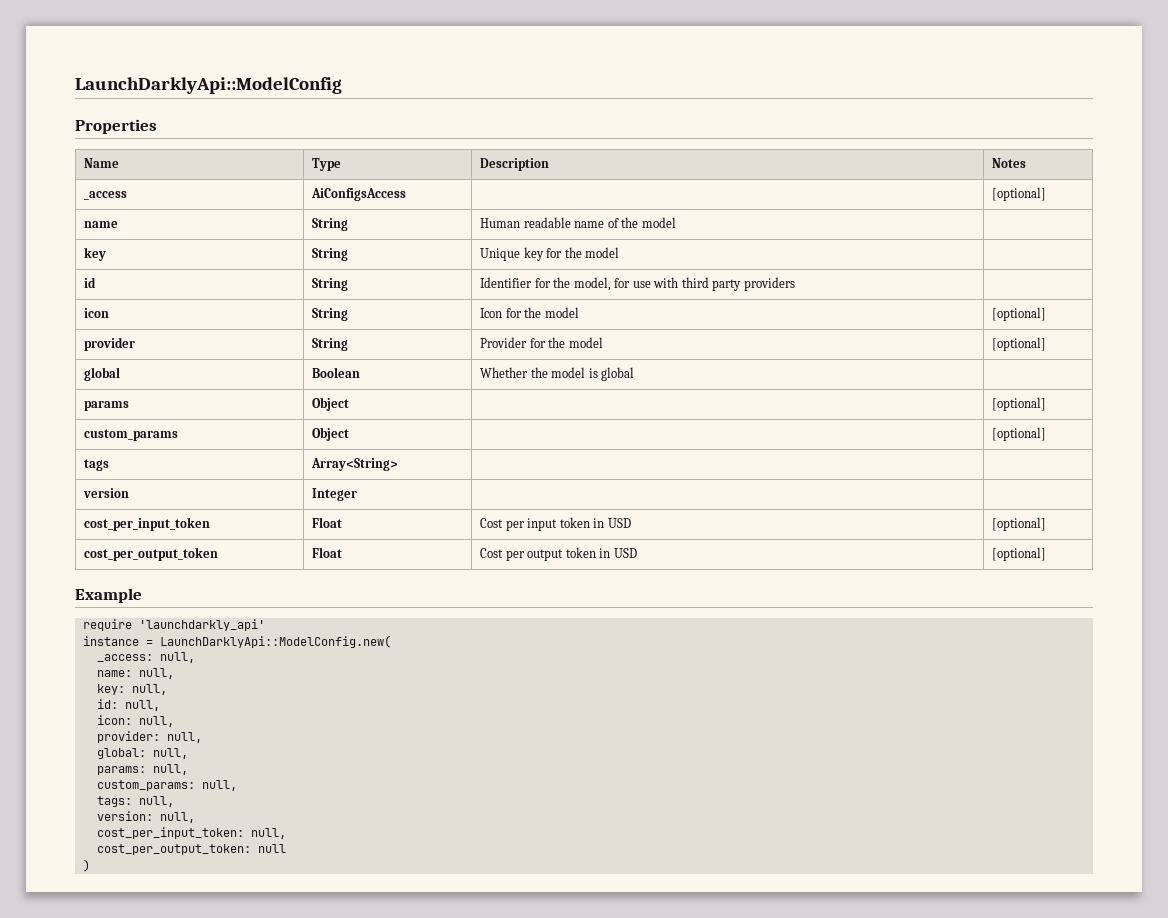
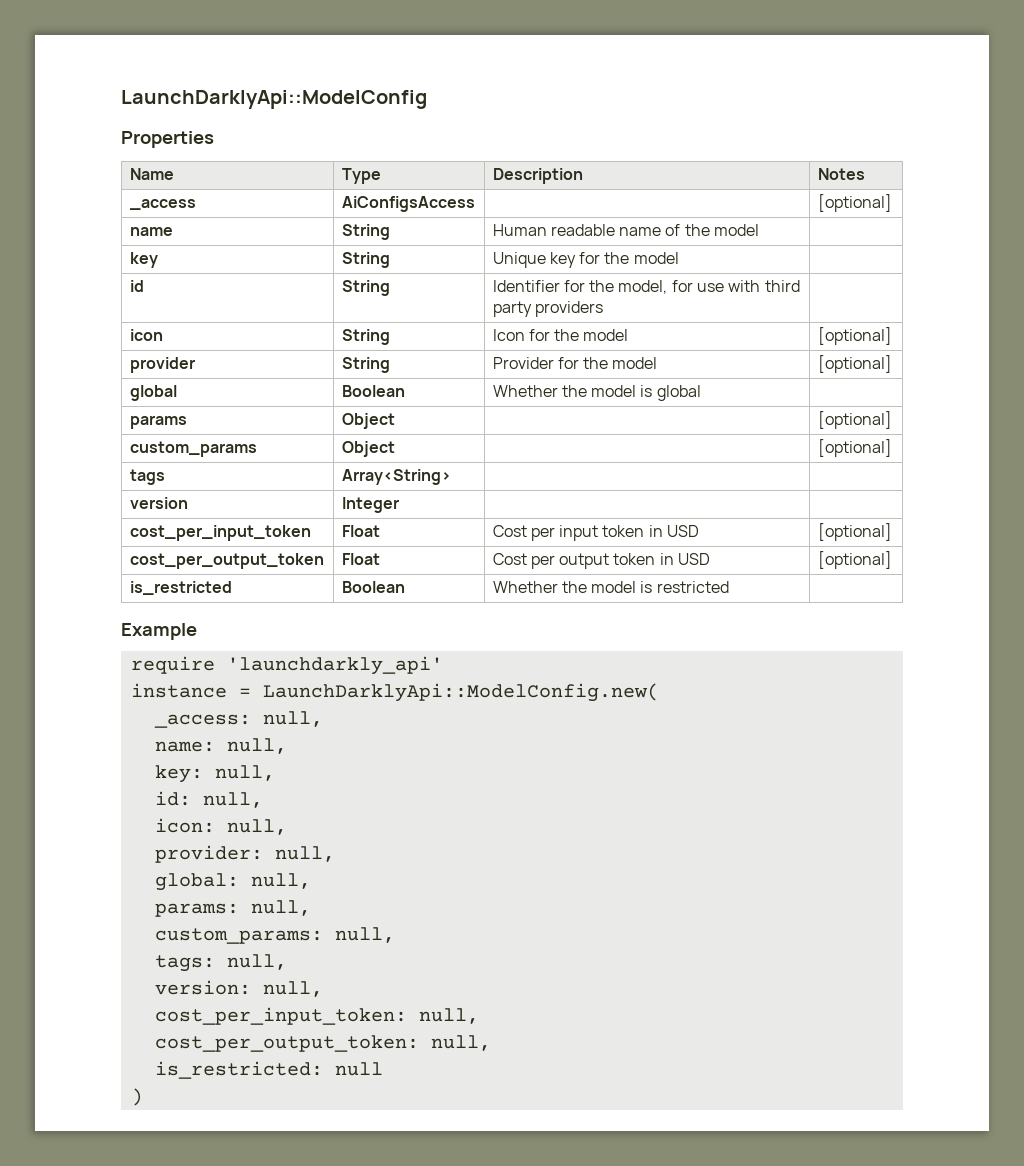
+ is_restricted | Boolean | Whether the model is restricted |
- cost_per_output_token: null
+ cost_per_output_token: null,
+ is_restricted: null

